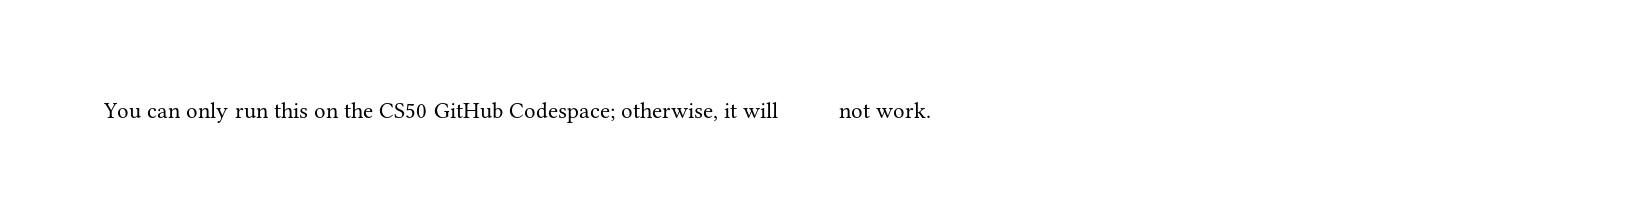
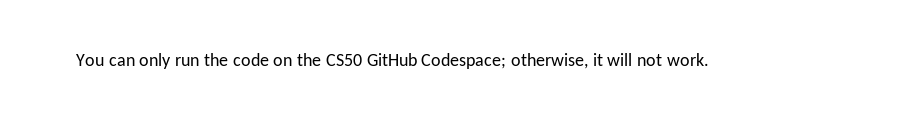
- You can only run this on the CS50 GitHub Codespace; otherwise, it will not work.
+ You can only run the code on the CS50 GitHub Codespace; otherwise, it will not work.

